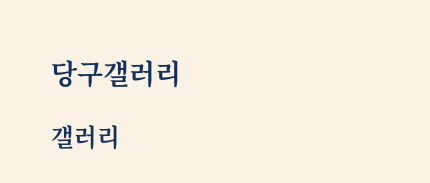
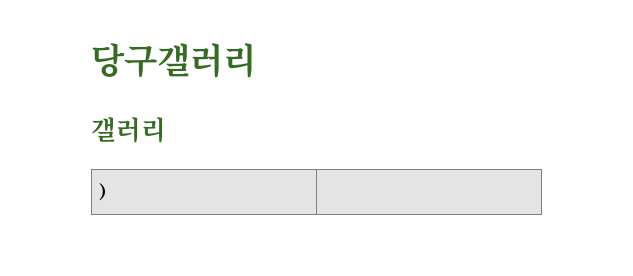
+ ) |

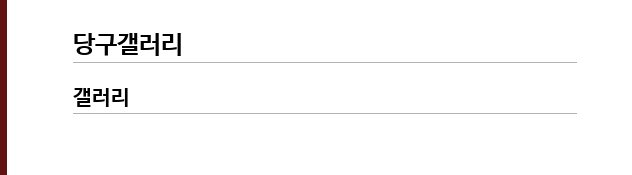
- ) |

